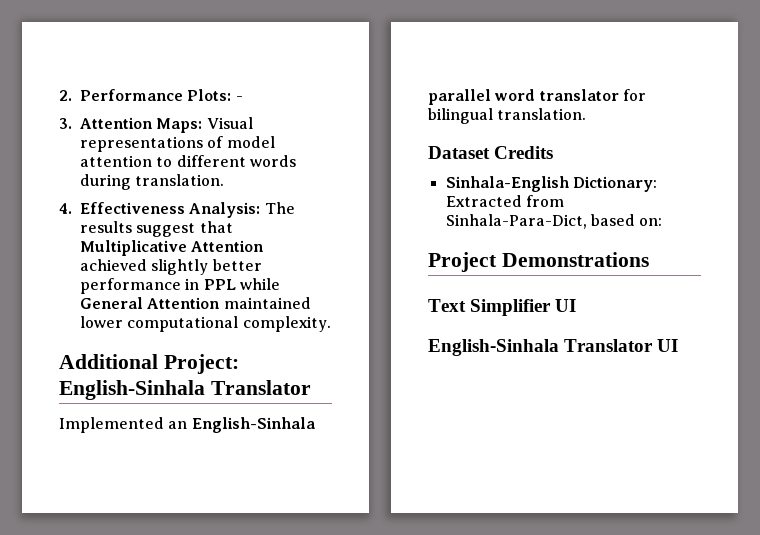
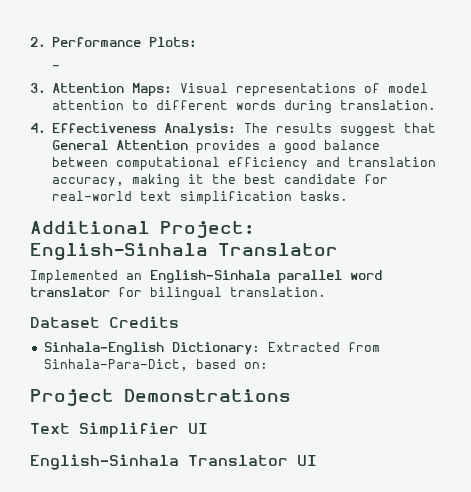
- 2. Performance Plots: -
+ 2. Performance Plots:
+ -
- 4. Effectiveness Analysis: The results suggest that Multiplicative Attention achieved slightly better performance in PPL while General Attention maintained lower computational complexity.
+ 4. Effectiveness Analysis: The results suggest that General Attention provides a good balance between computational efficiency and translation accuracy, making it the best candidate for real-world text simplification tasks.

